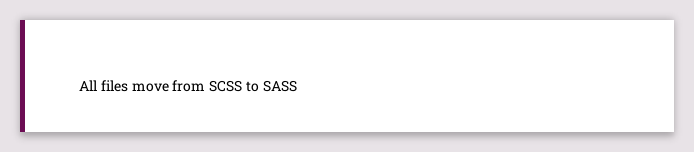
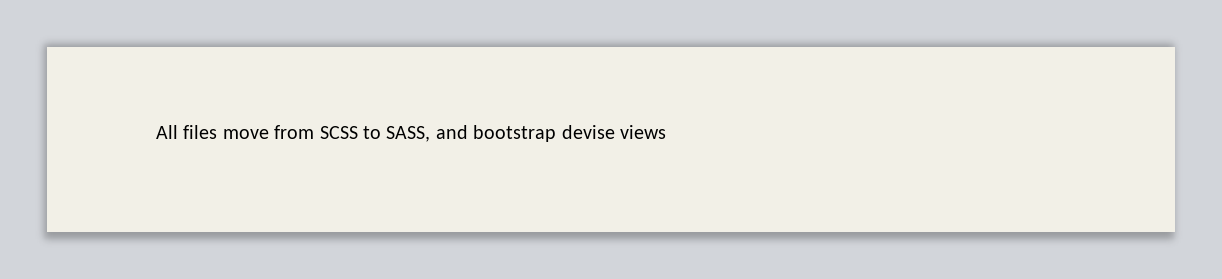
- All files move from SCSS to SASS
+ All files move from SCSS to SASS, and bootstrap devise views

